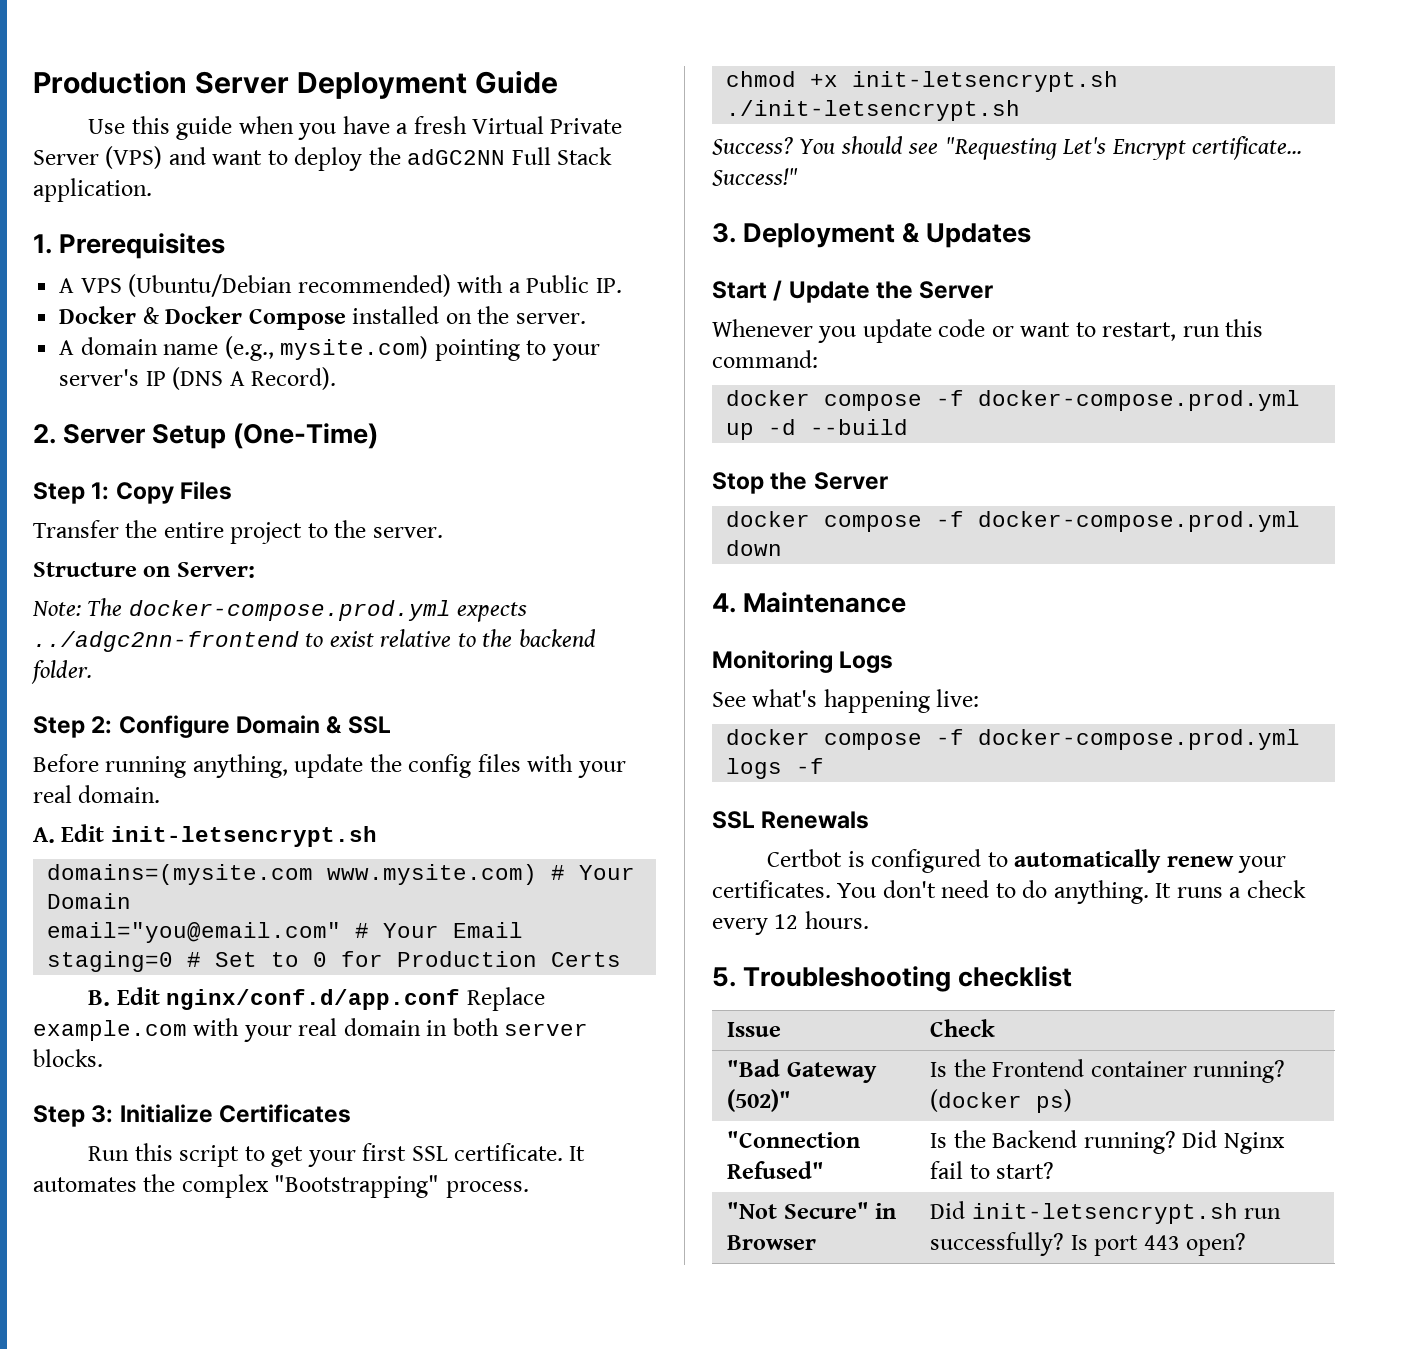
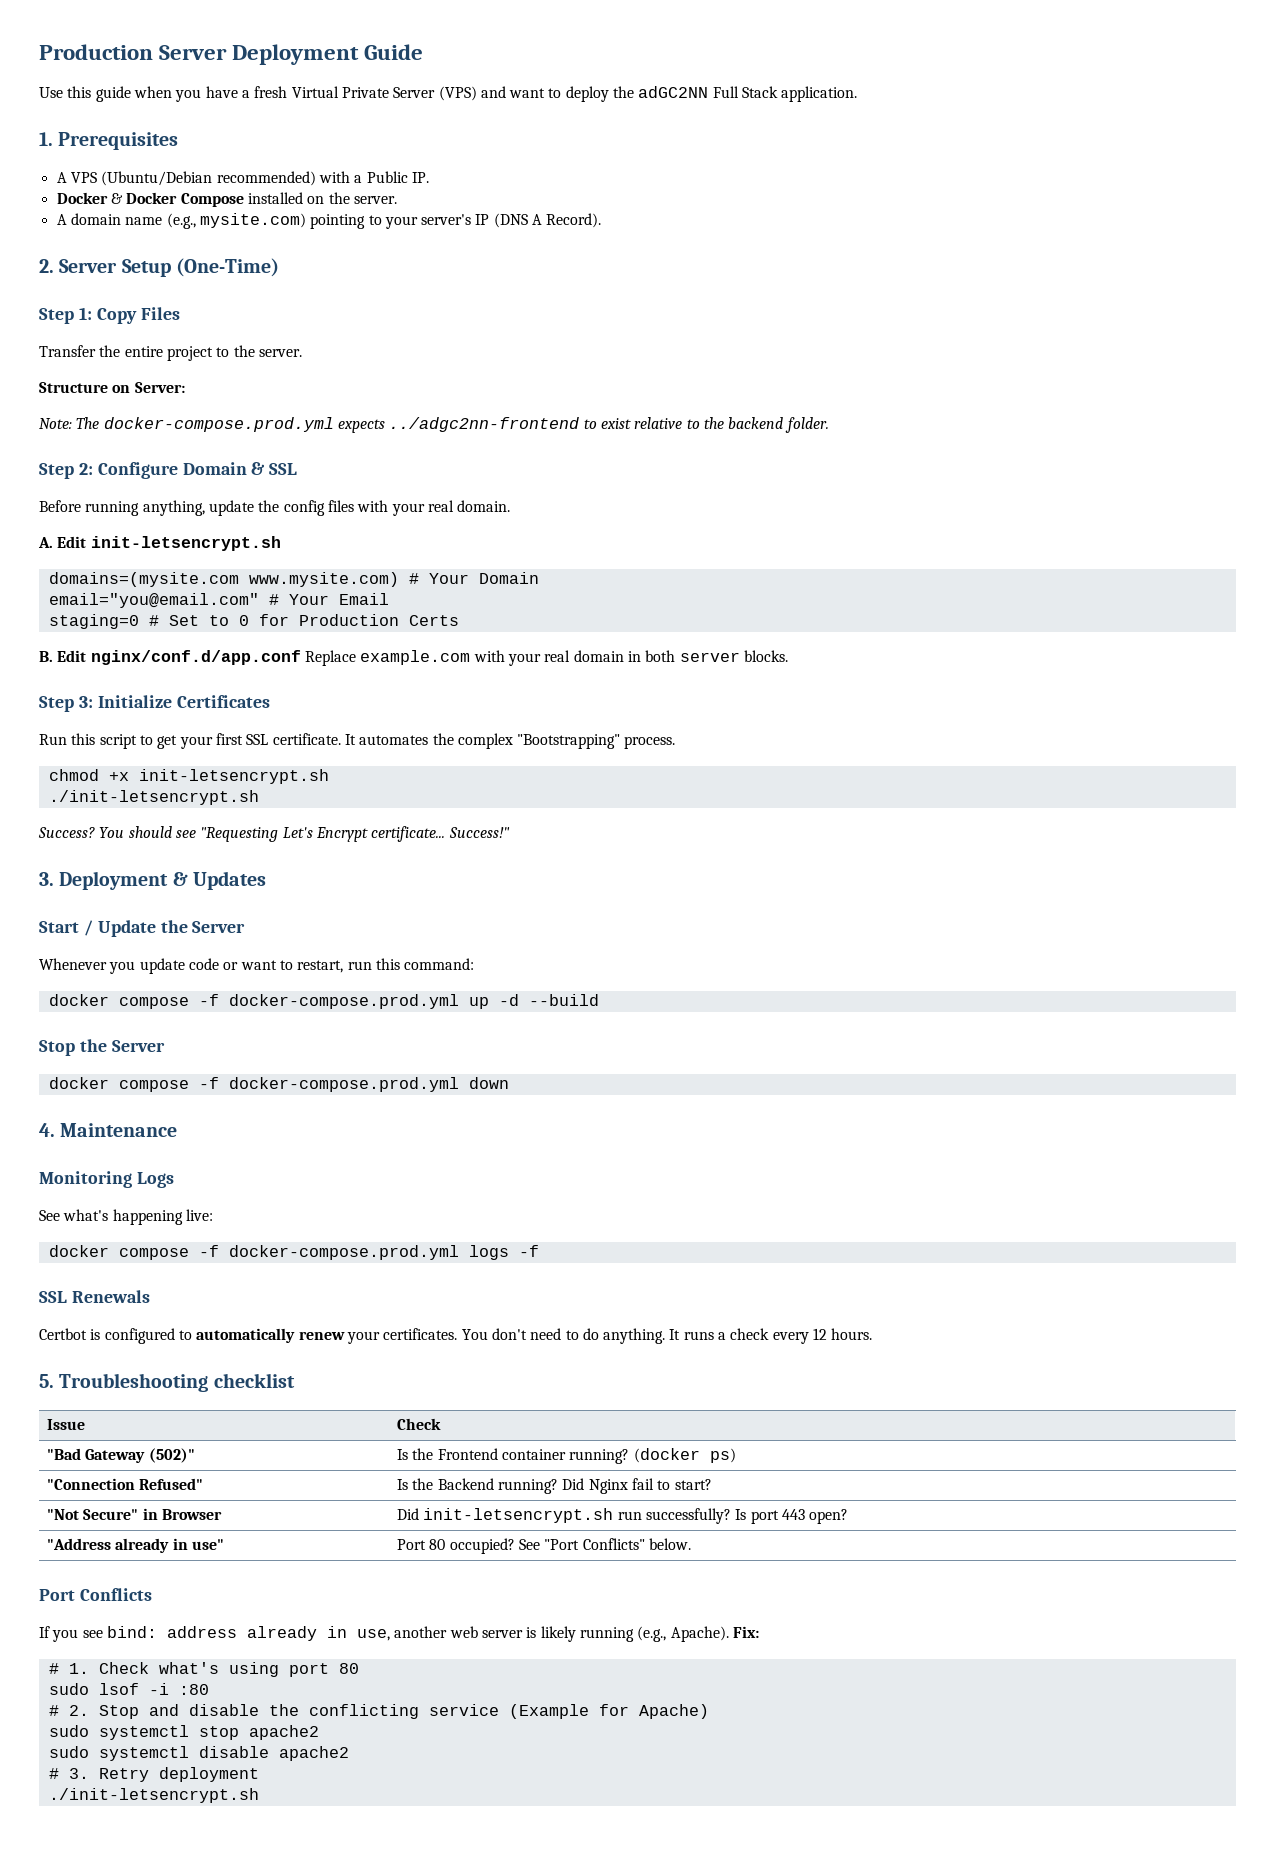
+ "Address already in use" | Port 80 occupied? See "Port Conflicts" below.
+ Port Conflicts
+ If you see bind: address already in use, another web server is likely running (e.g., Apache). Fix:
+ # 1. Check what's using port 80
+ sudo lsof -i :80
+ # 2. Stop and disable the conflicting service (Example for Apache)
+ sudo systemctl stop apache2
+ sudo systemctl disable apache2
+ # 3. Retry deployment
+ ./init-letsencrypt.sh

